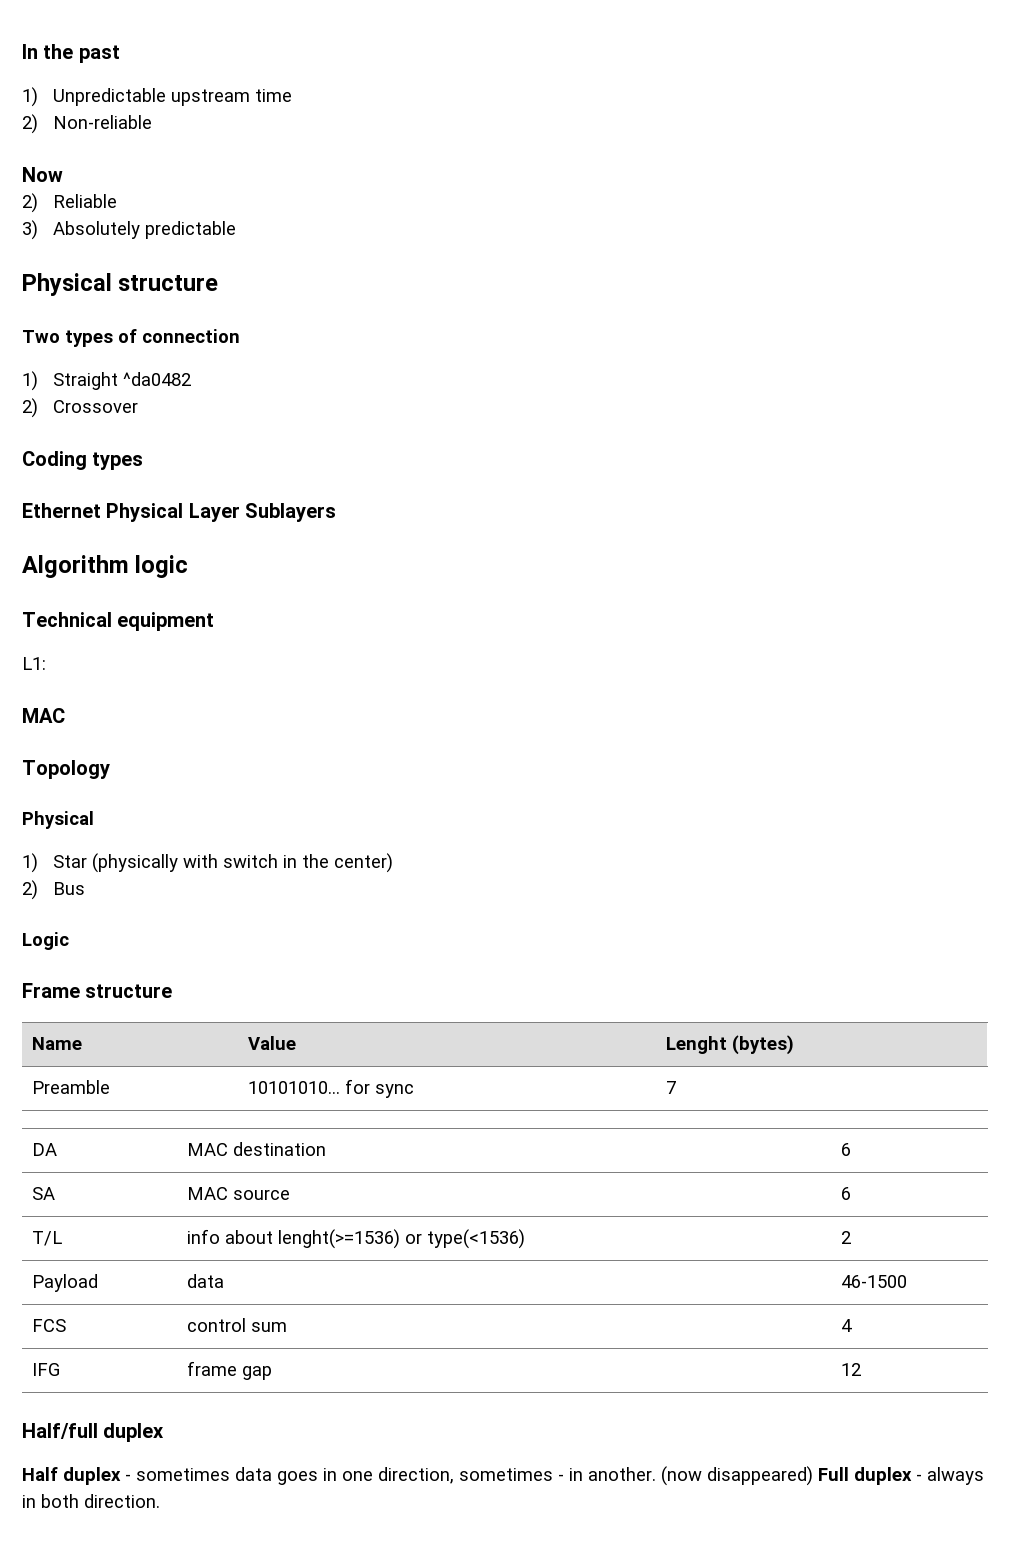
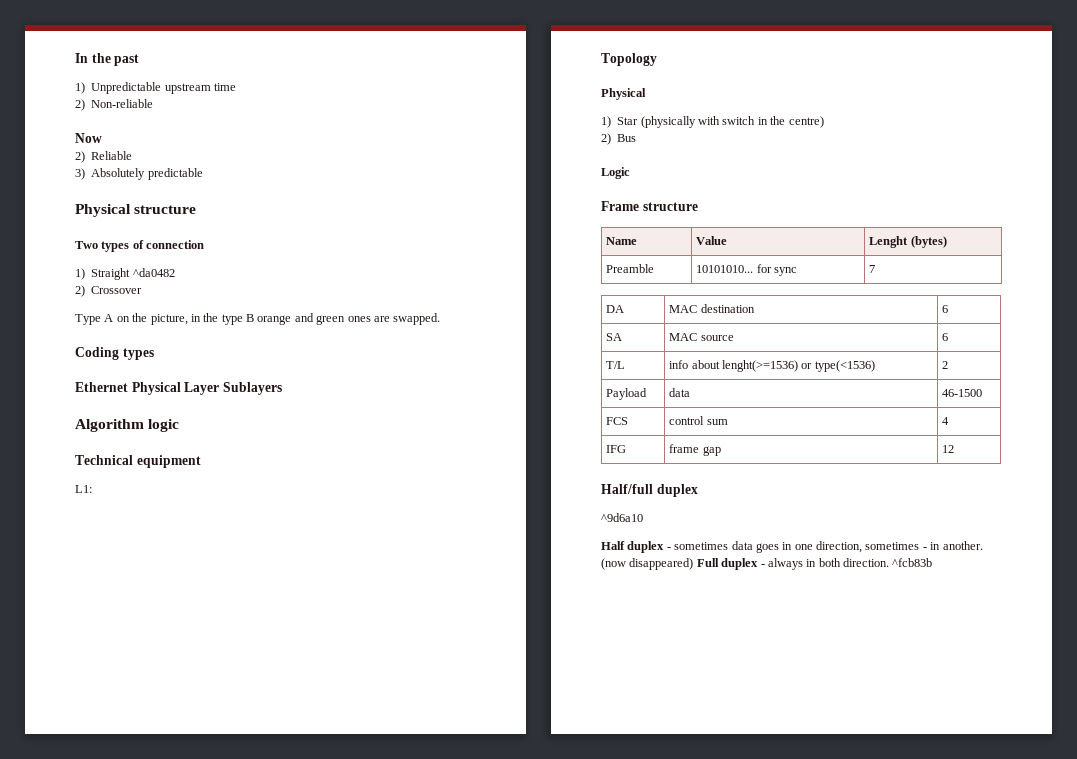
+ Type A on the picture, in the type B orange and green ones are swapped.
  L1:
- MAC
- 1) Star (physically with switch in the center)
+ 1) Star (physically with switch in the centre)
+ ^9d6a10
+ ^fcb83b

